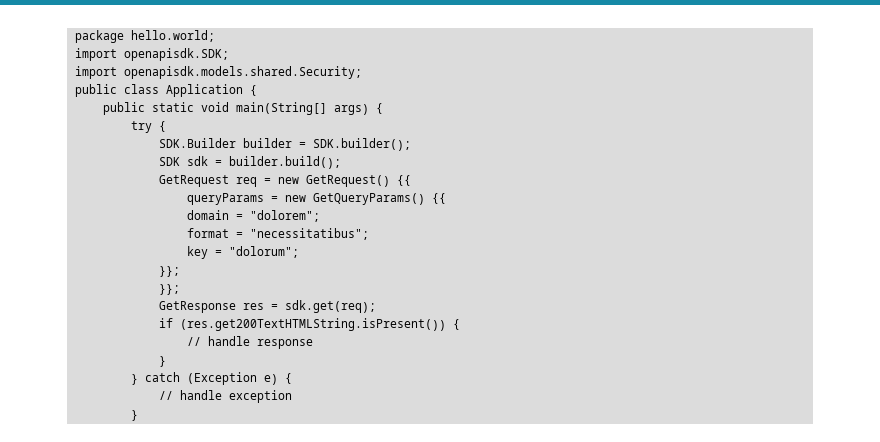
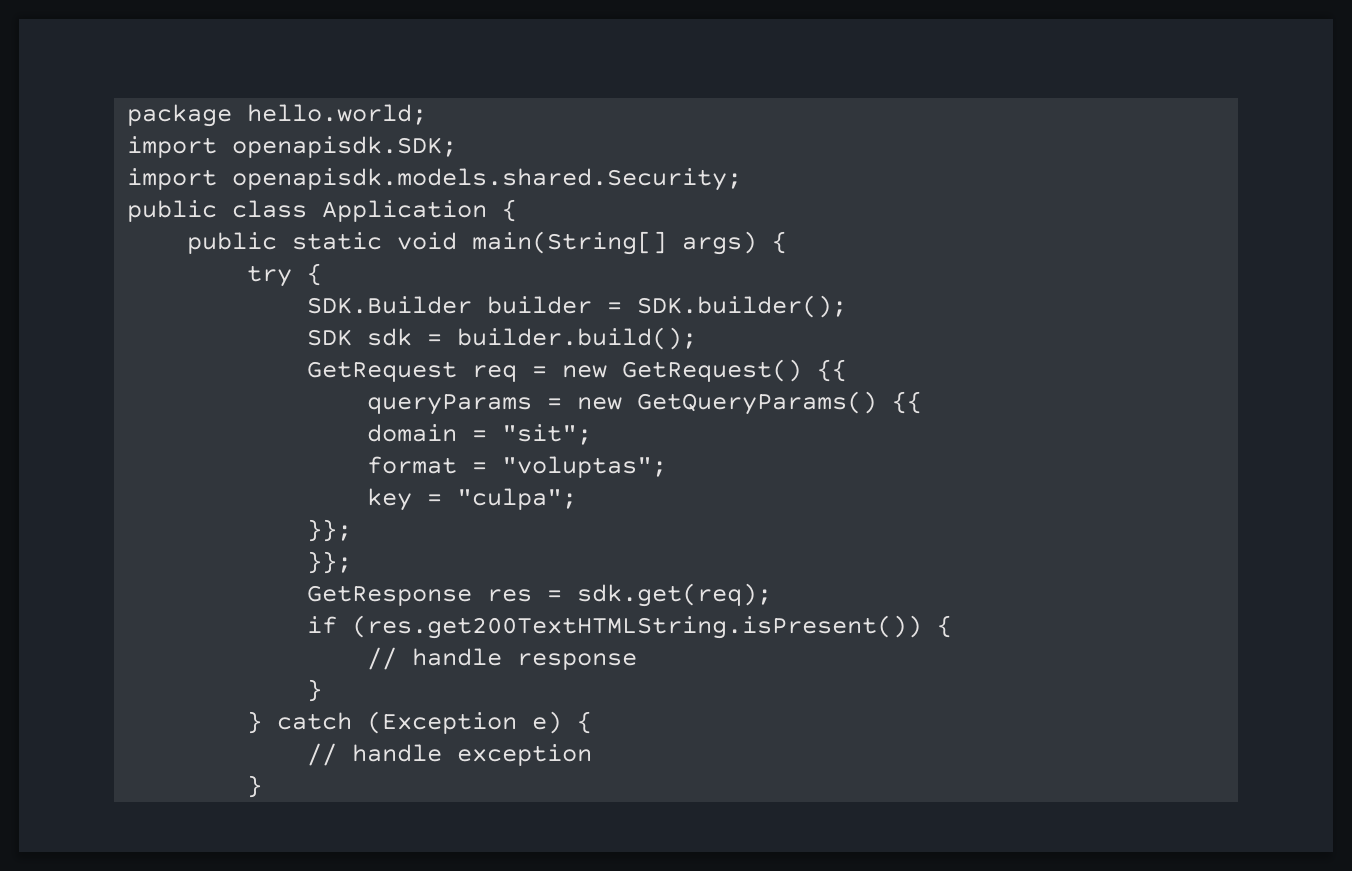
- domain = "dolorem";
+ domain = "sit";
- format = "necessitatibus";
+ format = "voluptas";
- key = "dolorum";
+ key = "culpa";

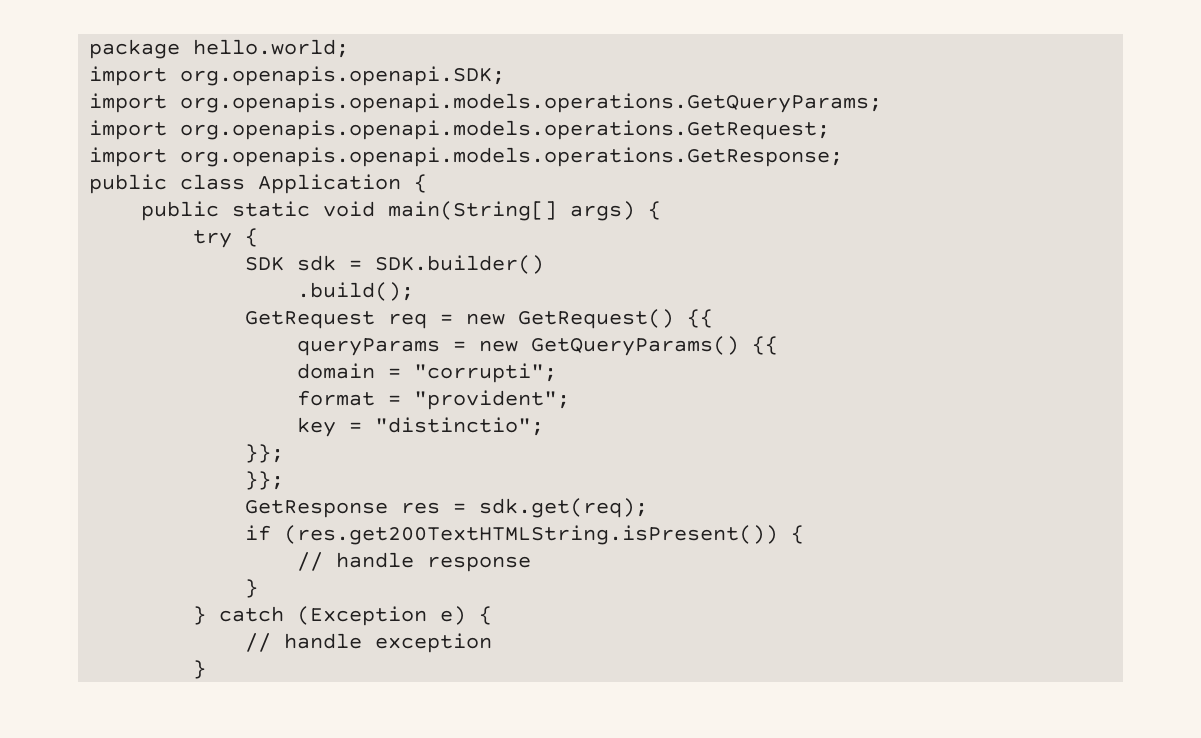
- import openapisdk.SDK;
- import openapisdk.models.shared.Security;
+ import org.openapis.openapi.SDK;
+ import org.openapis.openapi.models.operations.GetQueryParams;
+ import org.openapis.openapi.models.operations.GetRequest;
+ import org.openapis.openapi.models.operations.GetResponse;
- SDK.Builder builder = SDK.builder();
- SDK sdk = builder.build();
+ SDK sdk = SDK.builder()
+ .build();
- domain = "sit";
+ domain = "corrupti";
- format = "voluptas";
+ format = "provident";
- key = "culpa";
+ key = "distinctio";

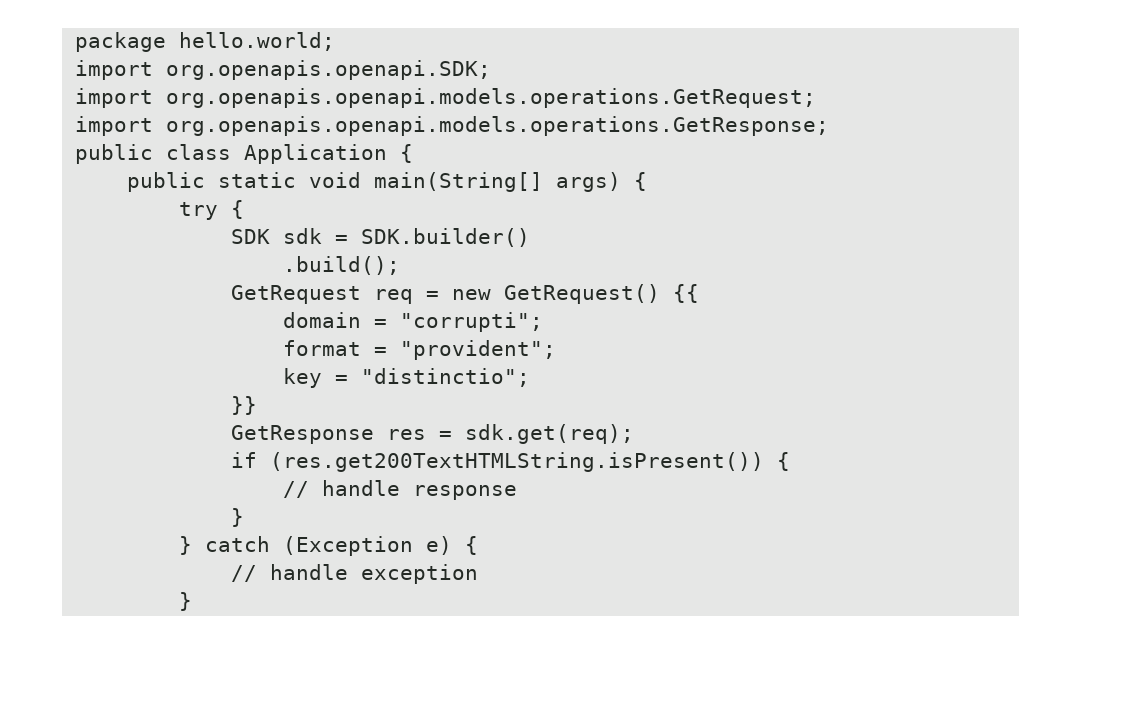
- import org.openapis.openapi.models.operations.GetQueryParams;
- queryParams = new GetQueryParams() {{
  key = "distinctio";
- }};
- }};
+ }}

